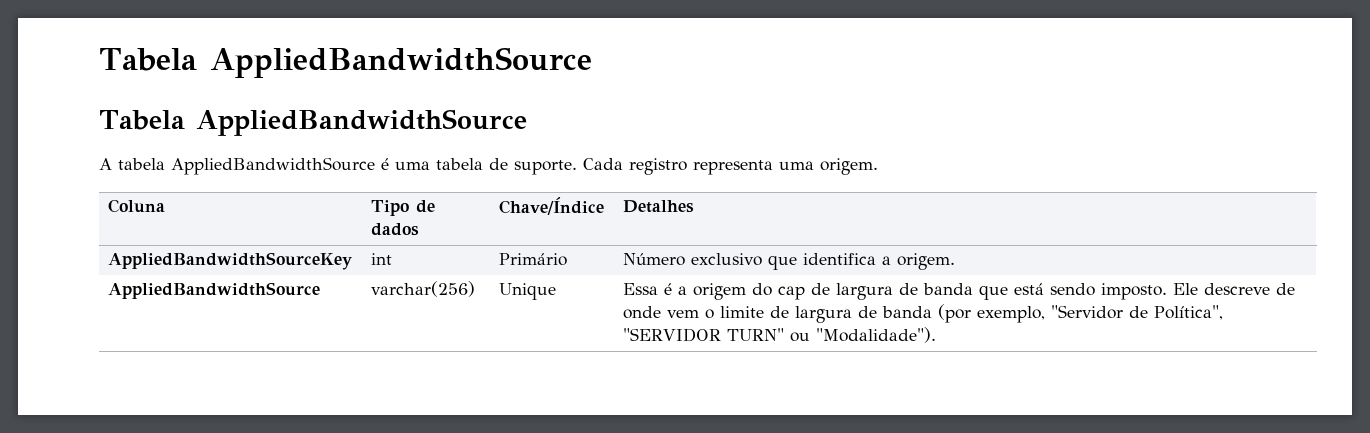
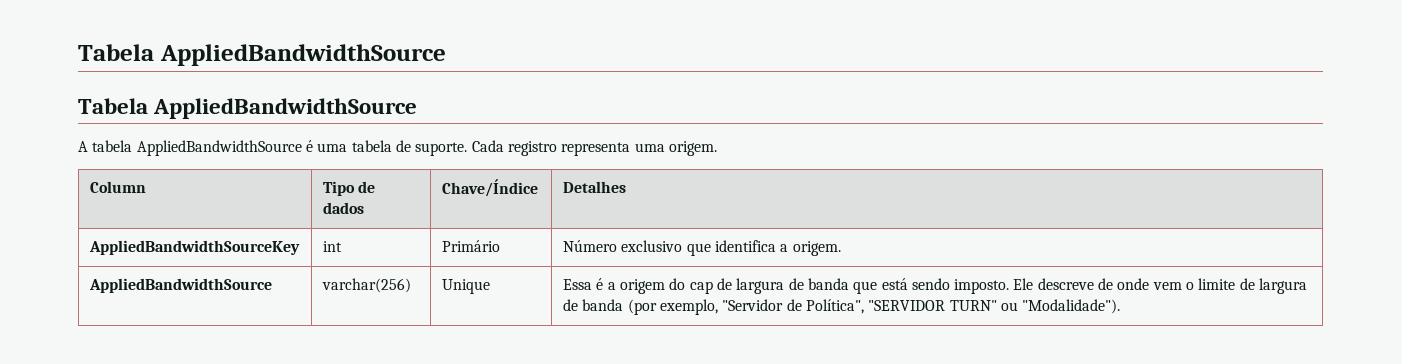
- Coluna | Tipo de dados | Chave/Índice | Detalhes
+ Column | Tipo de dados | Chave/Índice | Detalhes

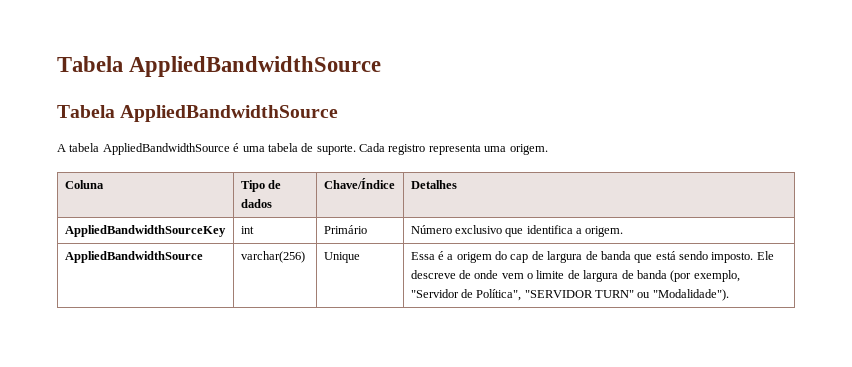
- Column | Tipo de dados | Chave/Índice | Detalhes
+ Coluna | Tipo de dados | Chave/Índice | Detalhes

